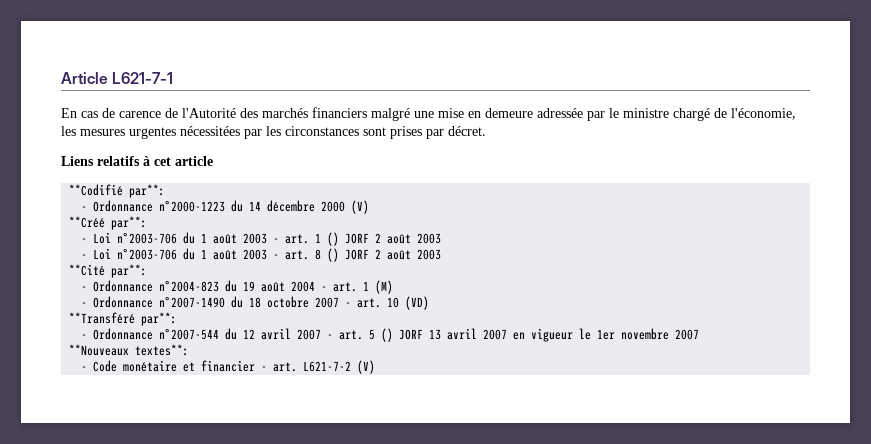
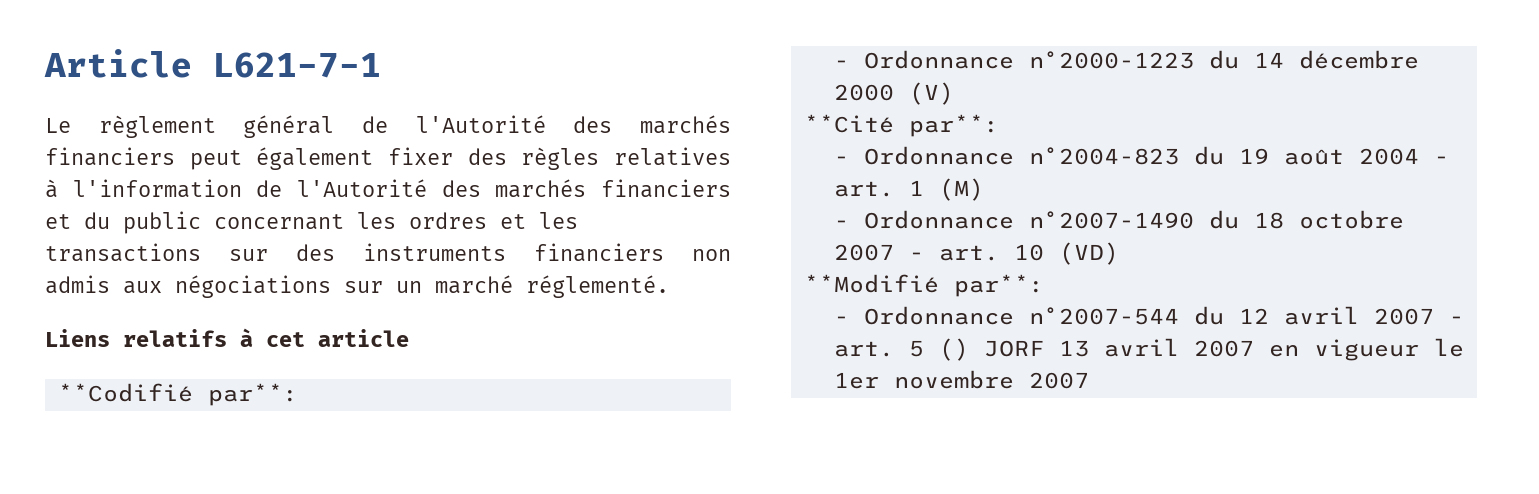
- En cas de carence de l'Autorité des marchés financiers malgré une mise en demeure adressée par le ministre chargé de l'économie, les mesures urgentes nécessitées par les circonstances sont prises par décret.
+ Le règlement général de l'Autorité des marchés financiers peut également fixer des règles relatives à l'information de l'Autorité des marchés financiers et du public concernant les ordres et les transactions sur des instruments financiers non admis aux négociations sur un marché réglementé.
- **Créé par**:
- - Loi n°2003-706 du 1 août 2003 - art. 1 () JORF 2 août 2003
- - Loi n°2003-706 du 1 août 2003 - art. 8 () JORF 2 août 2003
- **Transféré par**:
+ **Modifié par**:
- **Nouveaux textes**:
- - Code monétaire et financier - art. L621-7-2 (V)

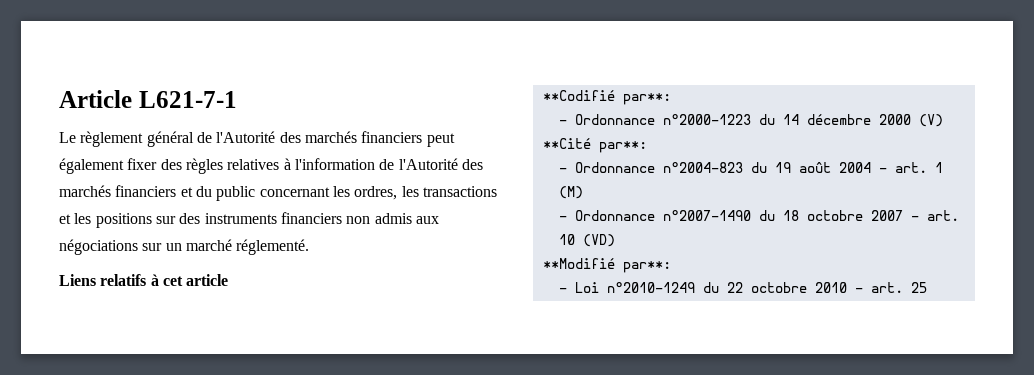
- Le règlement général de l'Autorité des marchés financiers peut également fixer des règles relatives à l'information de l'Autorité des marchés financiers et du public concernant les ordres et les transactions sur des instruments financiers non admis aux négociations sur un marché réglementé.
+ Le règlement général de l'Autorité des marchés financiers peut également fixer des règles relatives à l'information de l'Autorité des marchés financiers et du public concernant les ordres, les transactions et les positions sur des instruments financiers non admis aux négociations sur un marché réglementé.
- - Ordonnance n°2007-544 du 12 avril 2007 - art. 5 () JORF 13 avril 2007 en vigueur le 1er novembre 2007
+ - Loi n°2010-1249 du 22 octobre 2010 - art. 25

